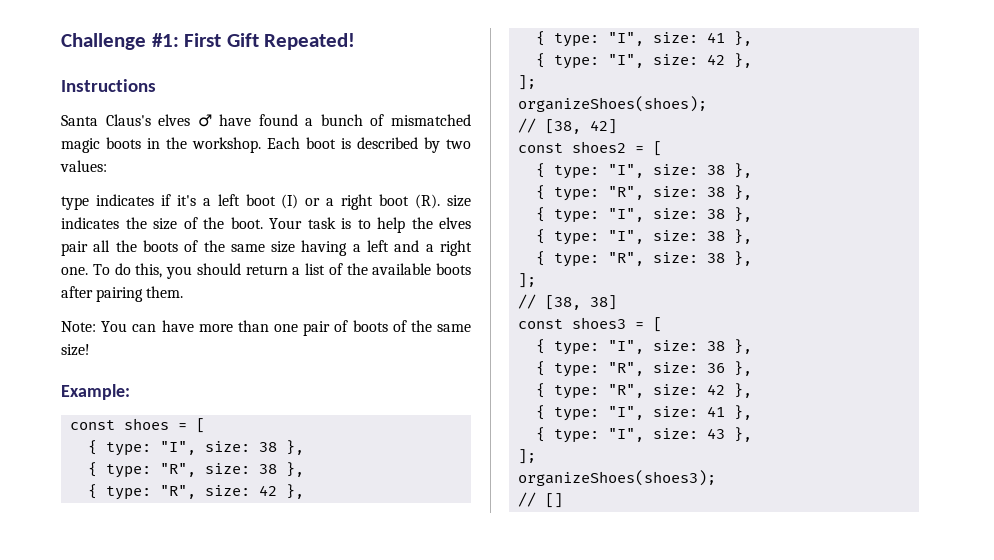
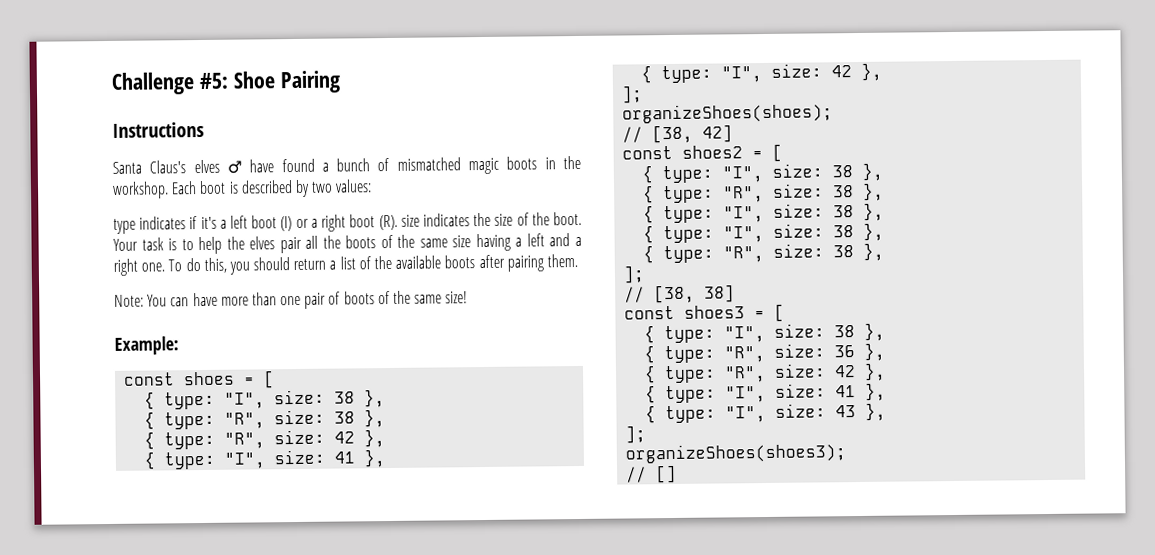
- Challenge #1: First Gift Repeated!
+ Challenge #5: Shoe Pairing

